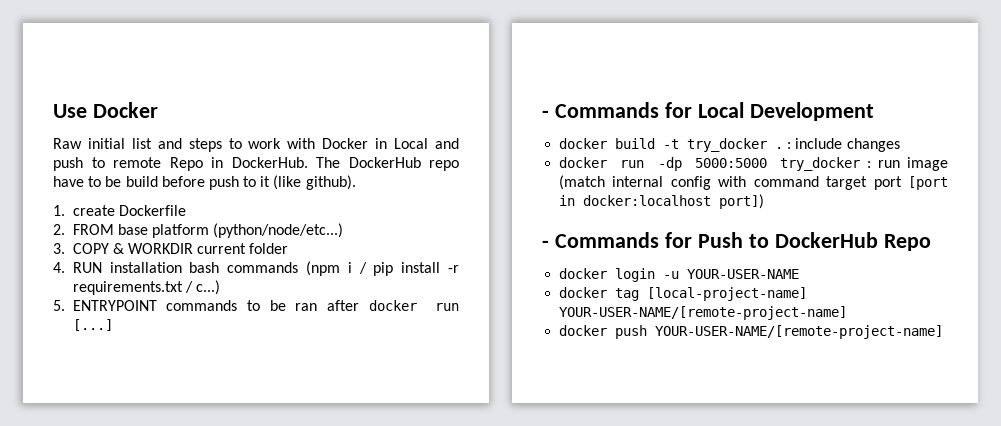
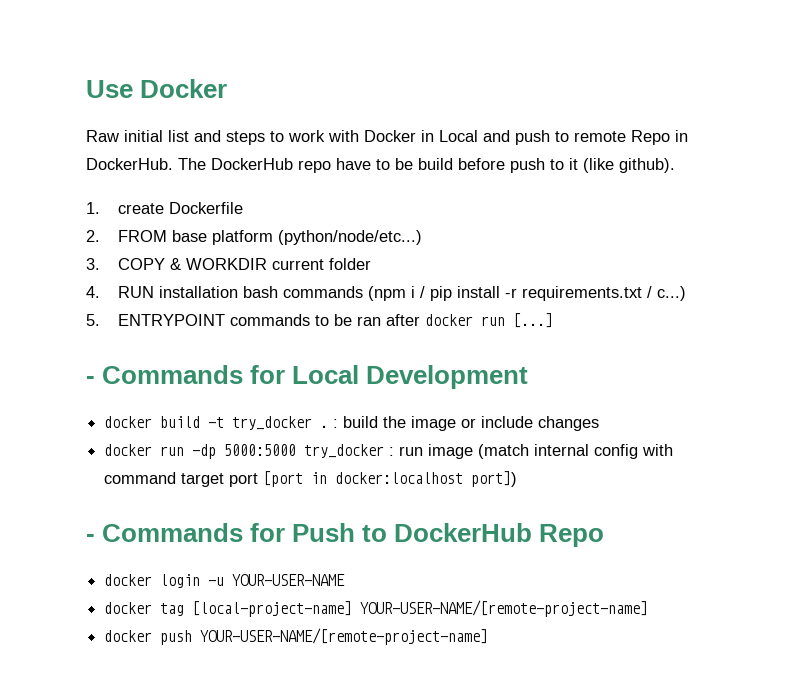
- docker build -t try_docker . : include changes
+ docker build -t try_docker . : build the image or include changes

